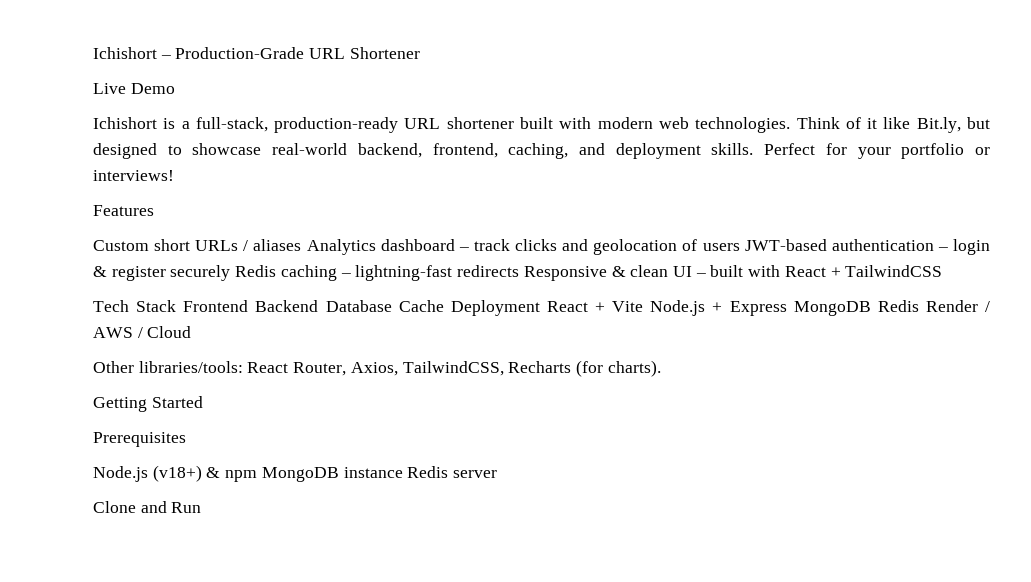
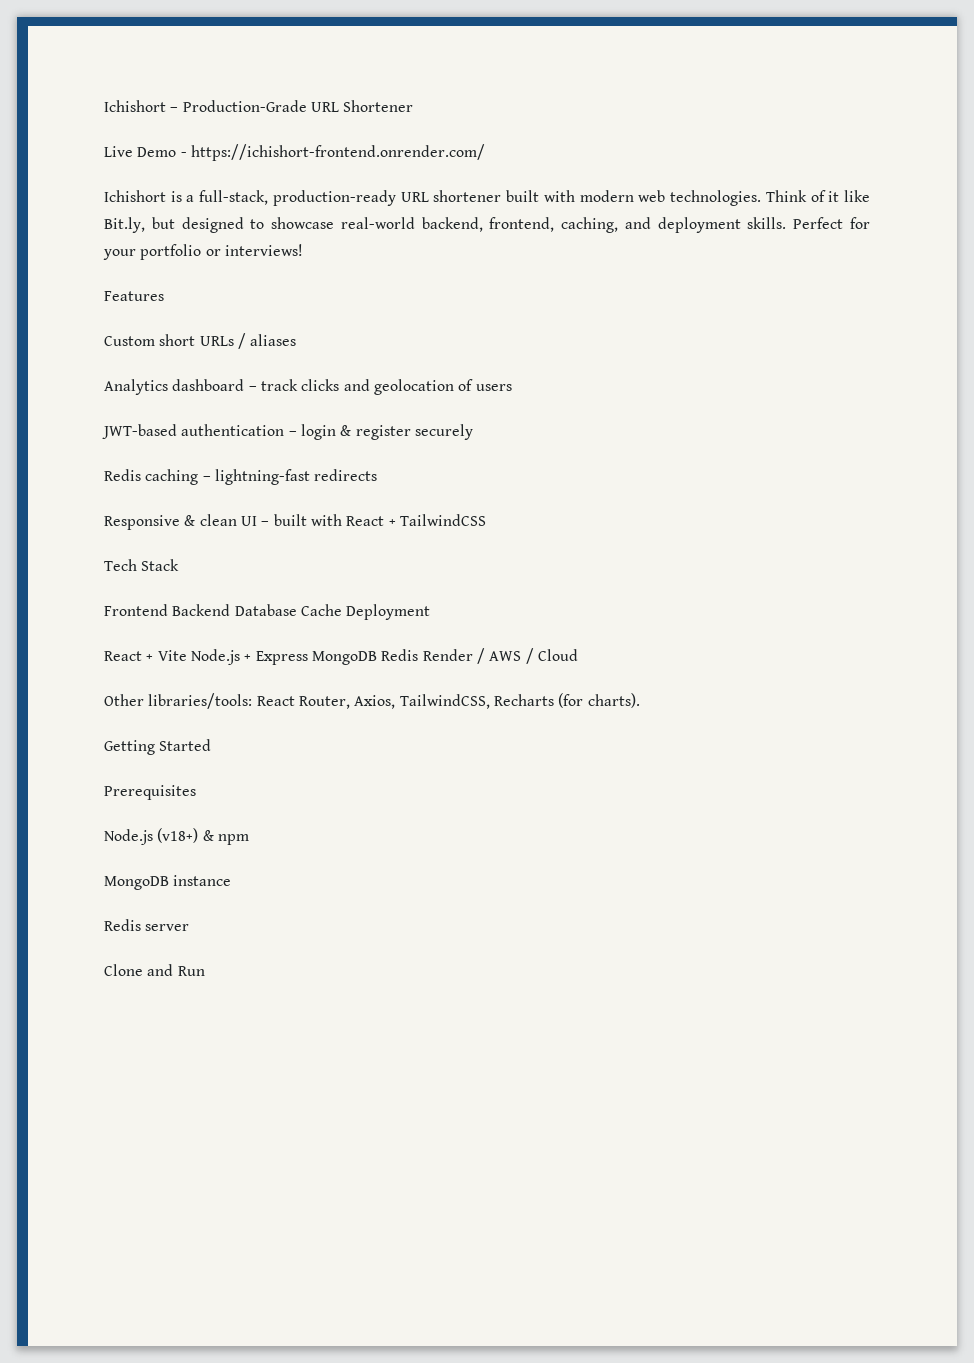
- Live Demo
+ Live Demo - https://ichishort-frontend.onrender.com/
- Custom short URLs / aliases Analytics dashboard – track clicks and geolocation of users JWT-based authentication – login & register securely Redis caching – lightning-fast redirects Responsive & clean UI – built with React + TailwindCSS
+ Custom short URLs / aliases
+ Analytics dashboard – track clicks and geolocation of users
+ JWT-based authentication – login & register securely
+ Redis caching – lightning-fast redirects
+ Responsive & clean UI – built with React + TailwindCSS
- Tech Stack Frontend Backend Database Cache Deployment React + Vite Node.js + Express MongoDB Redis Render / AWS / Cloud
+ Tech Stack
+ Frontend Backend Database Cache Deployment
+ React + Vite Node.js + Express MongoDB Redis Render / AWS / Cloud
- Node.js (v18+) & npm MongoDB instance Redis server
+ Node.js (v18+) & npm
+ MongoDB instance
+ Redis server

